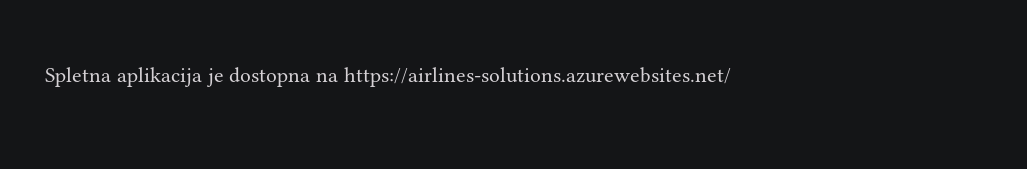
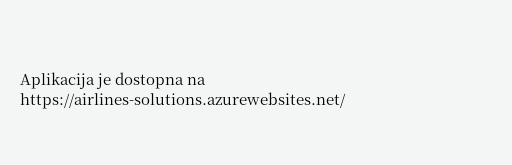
- Spletna aplikacija je dostopna na https://airlines-solutions.azurewebsites.net/
+ Aplikacija je dostopna na https://airlines-solutions.azurewebsites.net/

